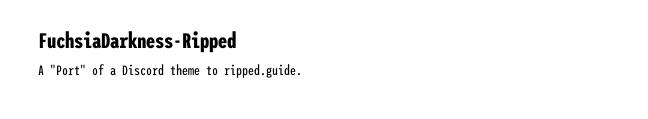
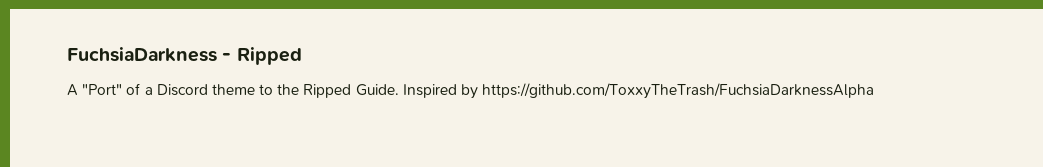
- FuchsiaDarkness-Ripped
+ FuchsiaDarkness - Ripped
- A "Port" of a Discord theme to ripped.guide.
+ A "Port" of a Discord theme to the Ripped Guide. Inspired by https://github.com/ToxxyTheTrash/FuchsiaDarknessAlpha

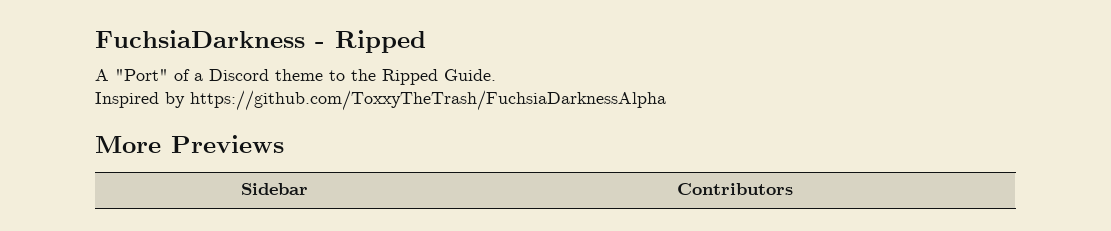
- A "Port" of a Discord theme to the Ripped Guide. Inspired by https://github.com/ToxxyTheTrash/FuchsiaDarknessAlpha
+ A "Port" of a Discord theme to the Ripped Guide.
+ Inspired by https://github.com/ToxxyTheTrash/FuchsiaDarknessAlpha
+ More Previews
+ Sidebar | Contributors

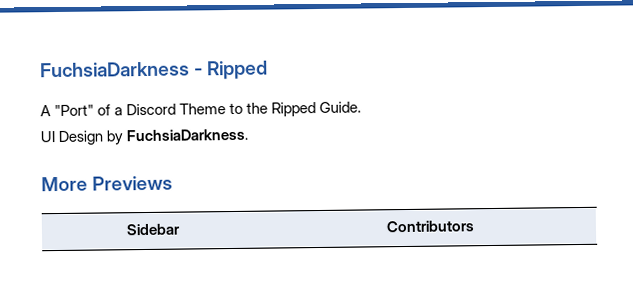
- A "Port" of a Discord theme to the Ripped Guide.
+ A "Port" of a Discord Theme to the Ripped Guide.
- Inspired by https://github.com/ToxxyTheTrash/FuchsiaDarknessAlpha
+ UI Design by FuchsiaDarkness.

